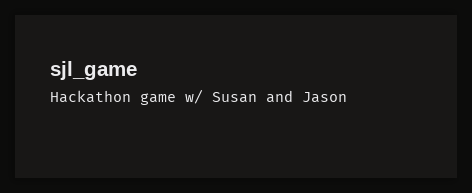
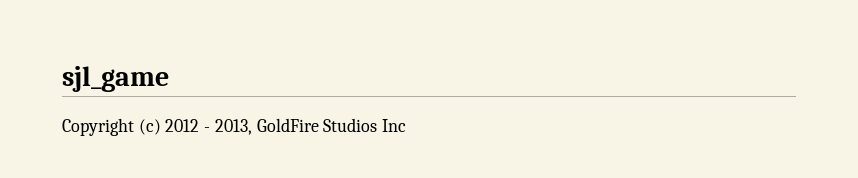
- Hackathon game w/ Susan and Jason
+ Copyright (c) 2012 - 2013, GoldFire Studios Inc

